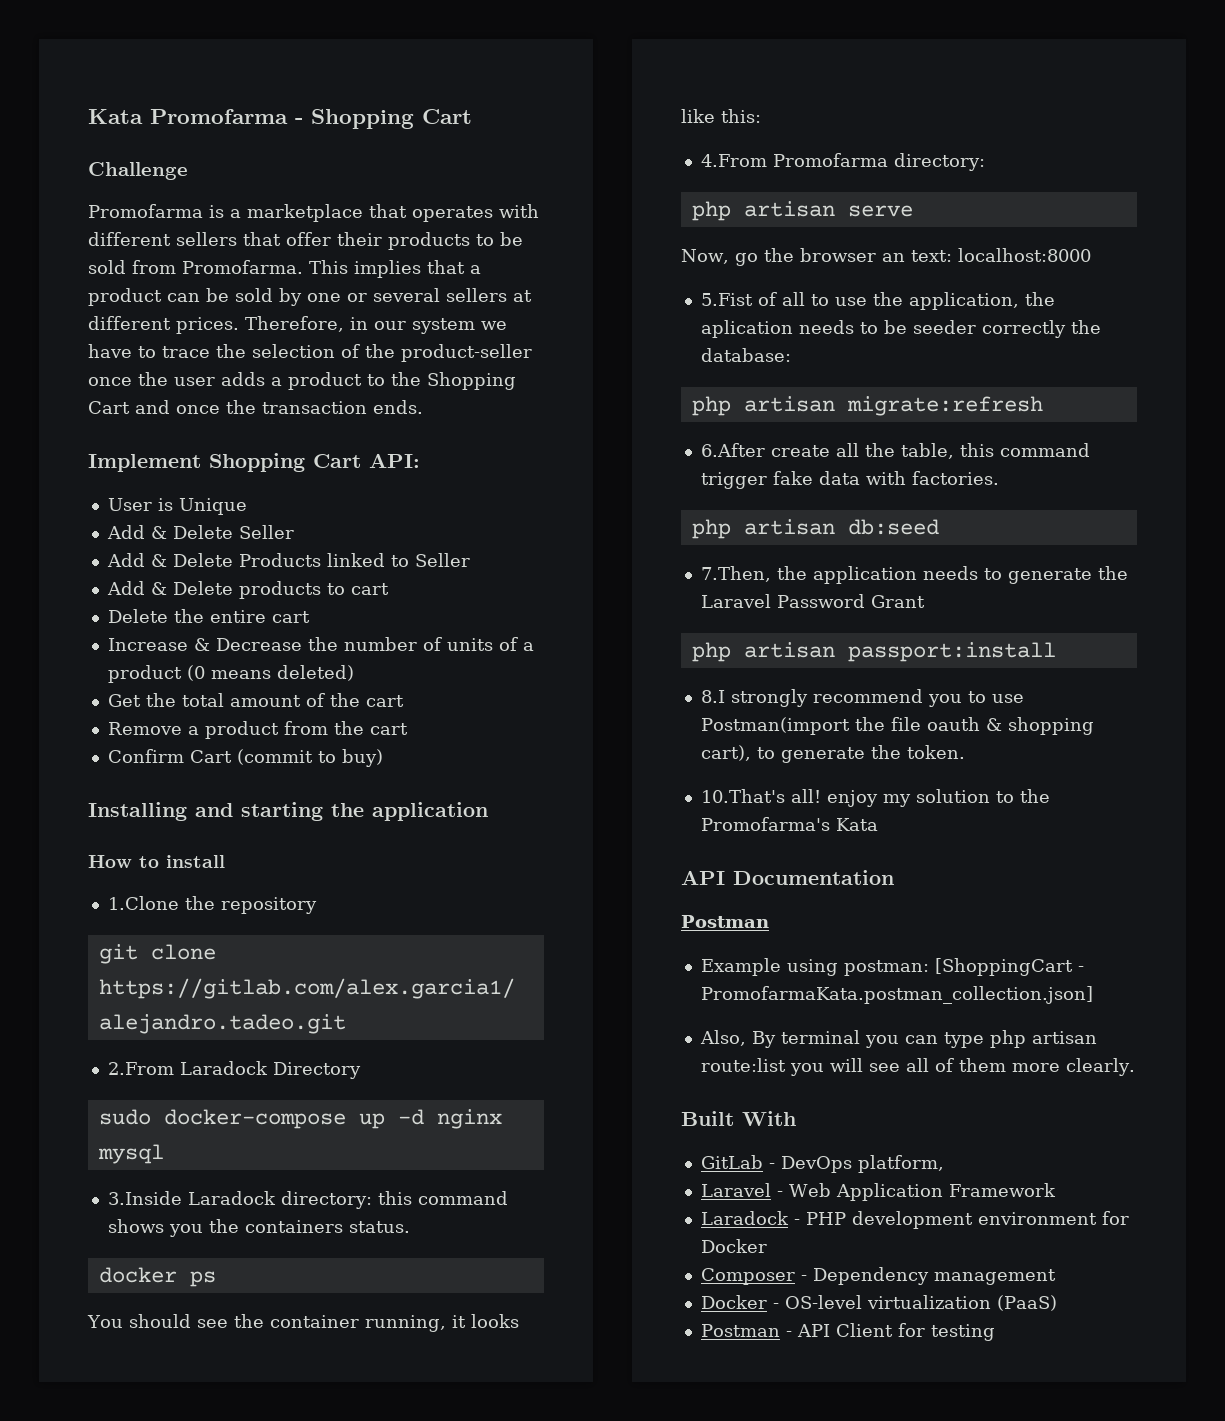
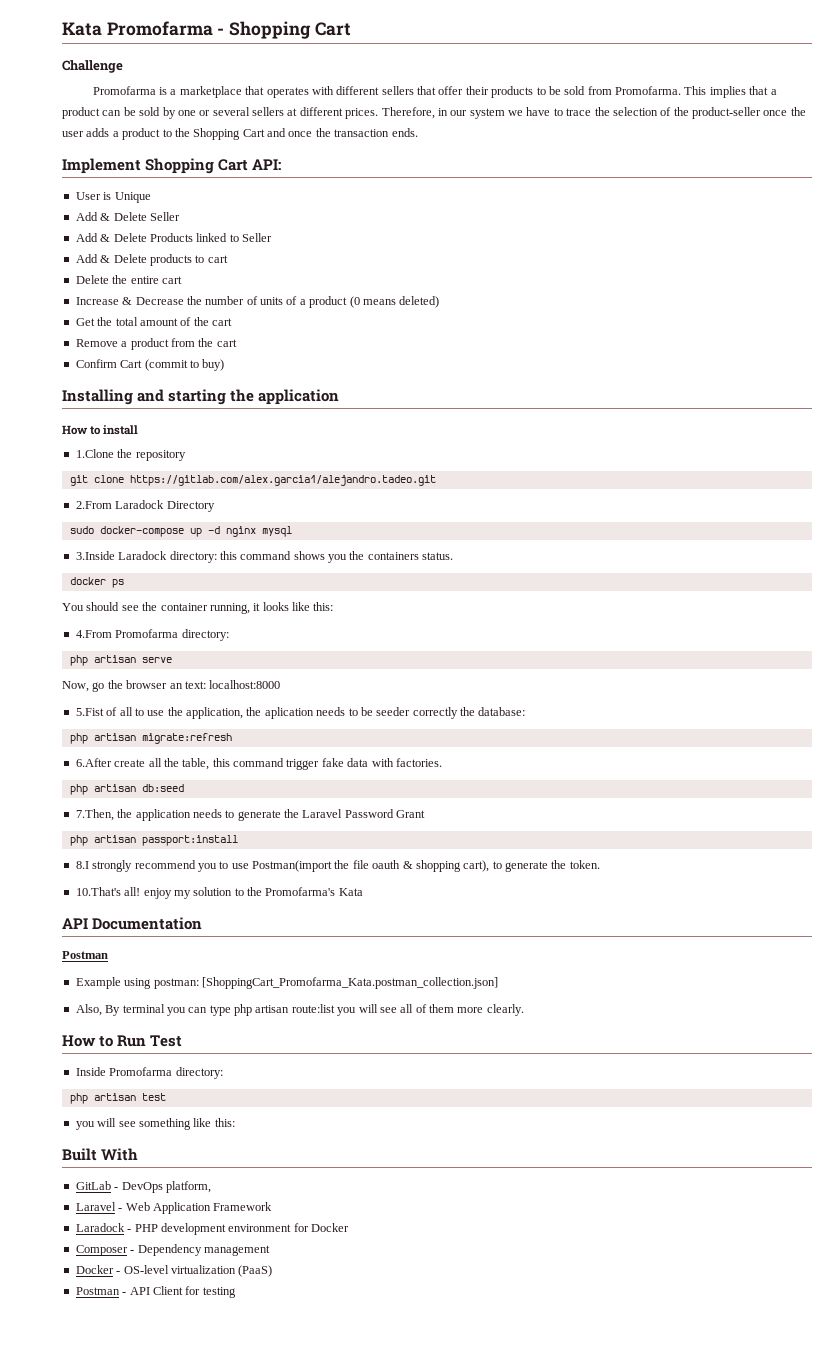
- Example using postman: [ShoppingCart - PromofarmaKata.postman_collection.json]
+ Example using postman: [ShoppingCart_Promofarma_Kata.postman_collection.json]
+ How to Run Test
+ Inside Promofarma directory:
+ php artisan test
+ you will see something like this:

